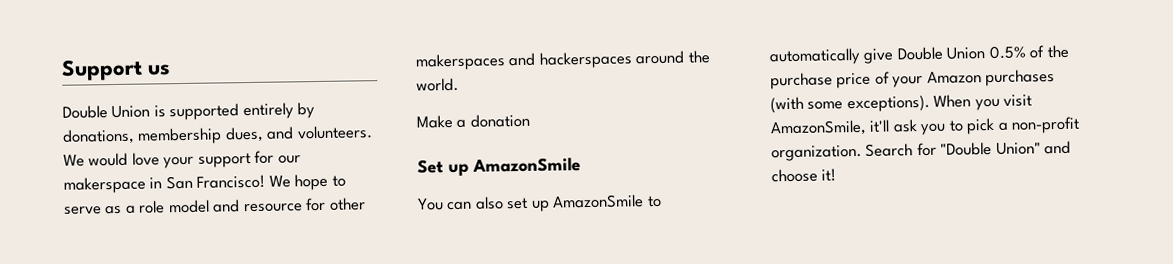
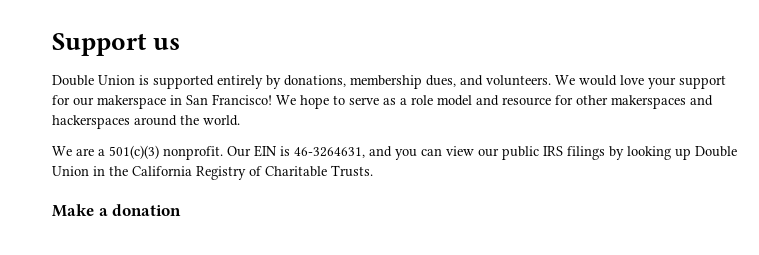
+ We are a 501(c)(3) nonprofit. Our EIN is 46-3264631, and you can view our public IRS filings by looking up Double Union in the California Registry of Charitable Trusts.
  Make a donation
- Set up AmazonSmile
- You can also set up AmazonSmile to automatically give Double Union 0.5% of the purchase price of your Amazon purchases (with some exceptions). When you visit AmazonSmile, it'll ask you to pick a non-profit organization. Search for "Double Union" and choose it!

